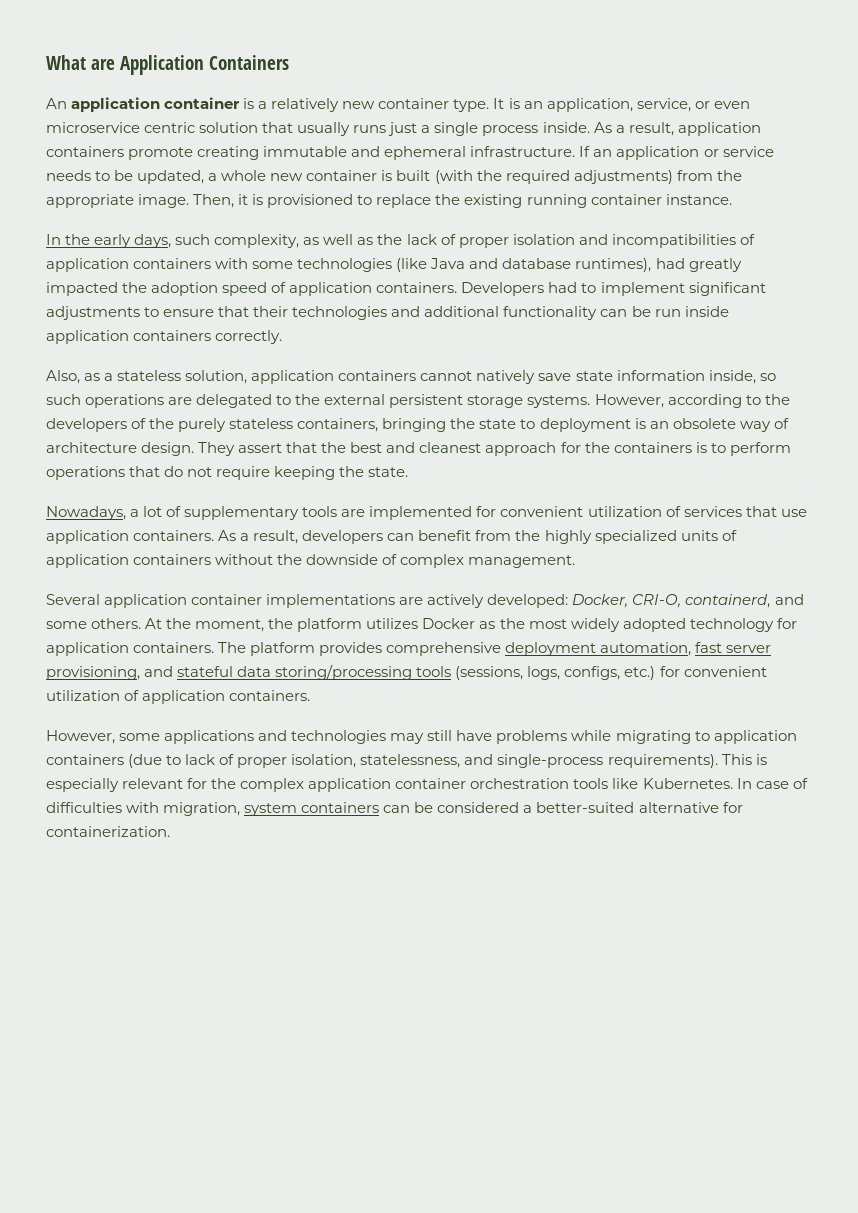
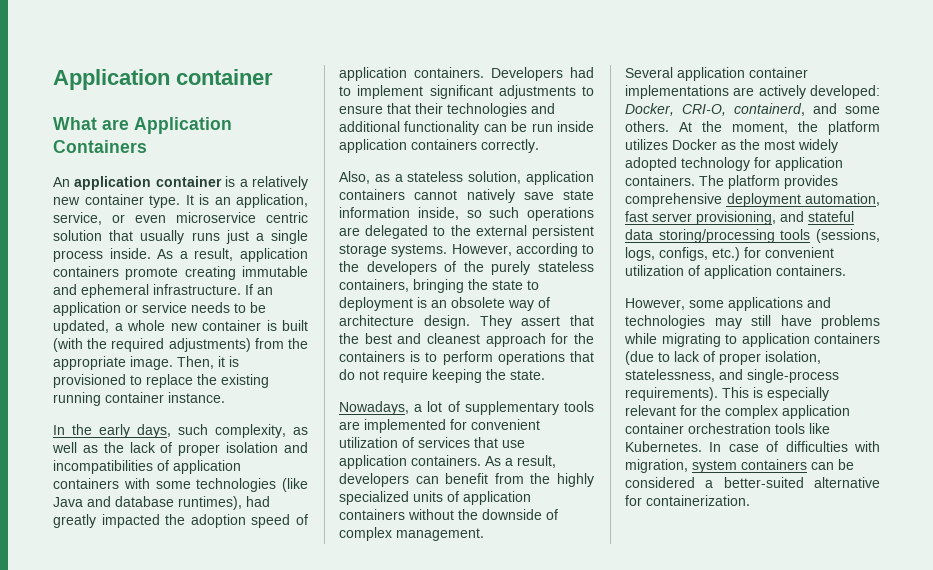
+ Application container

